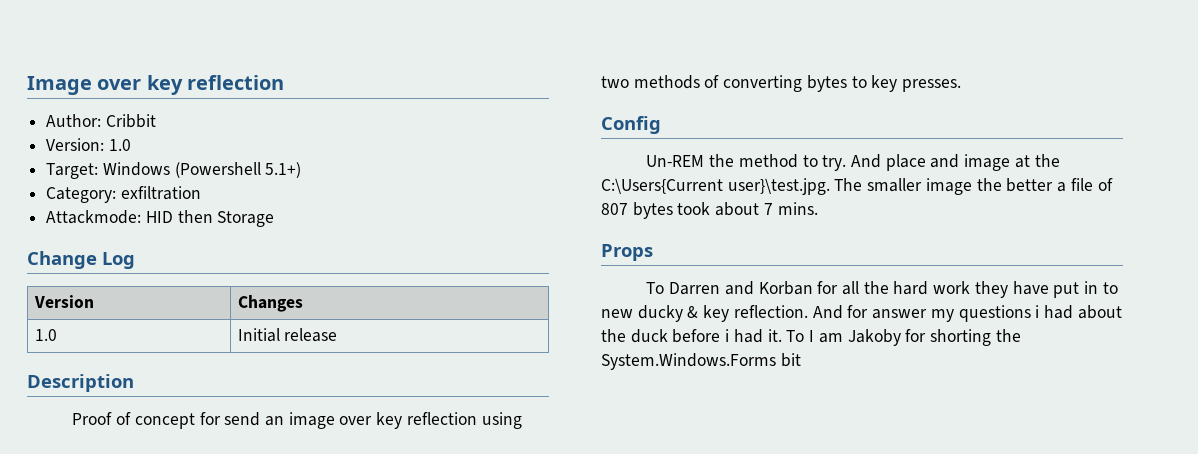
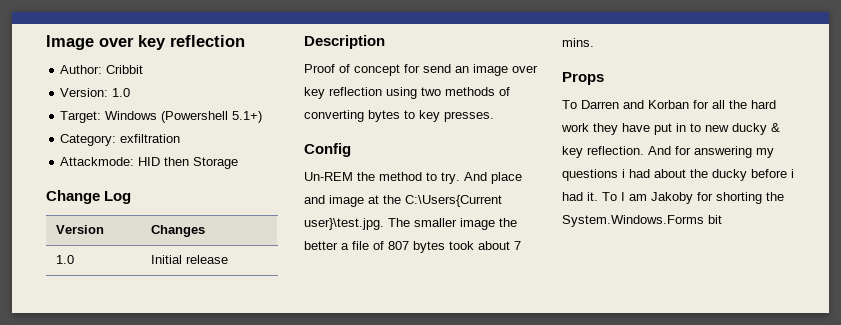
- And for answer my questions i had about the duck before i had it.
+ And for answering my questions i had about the ducky before i had it.

